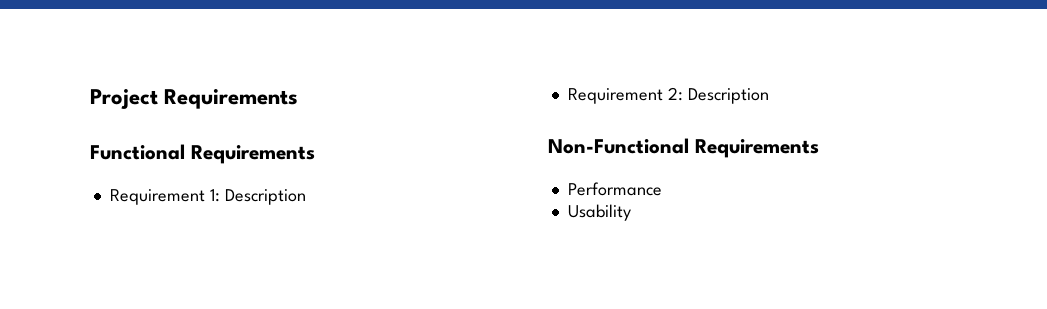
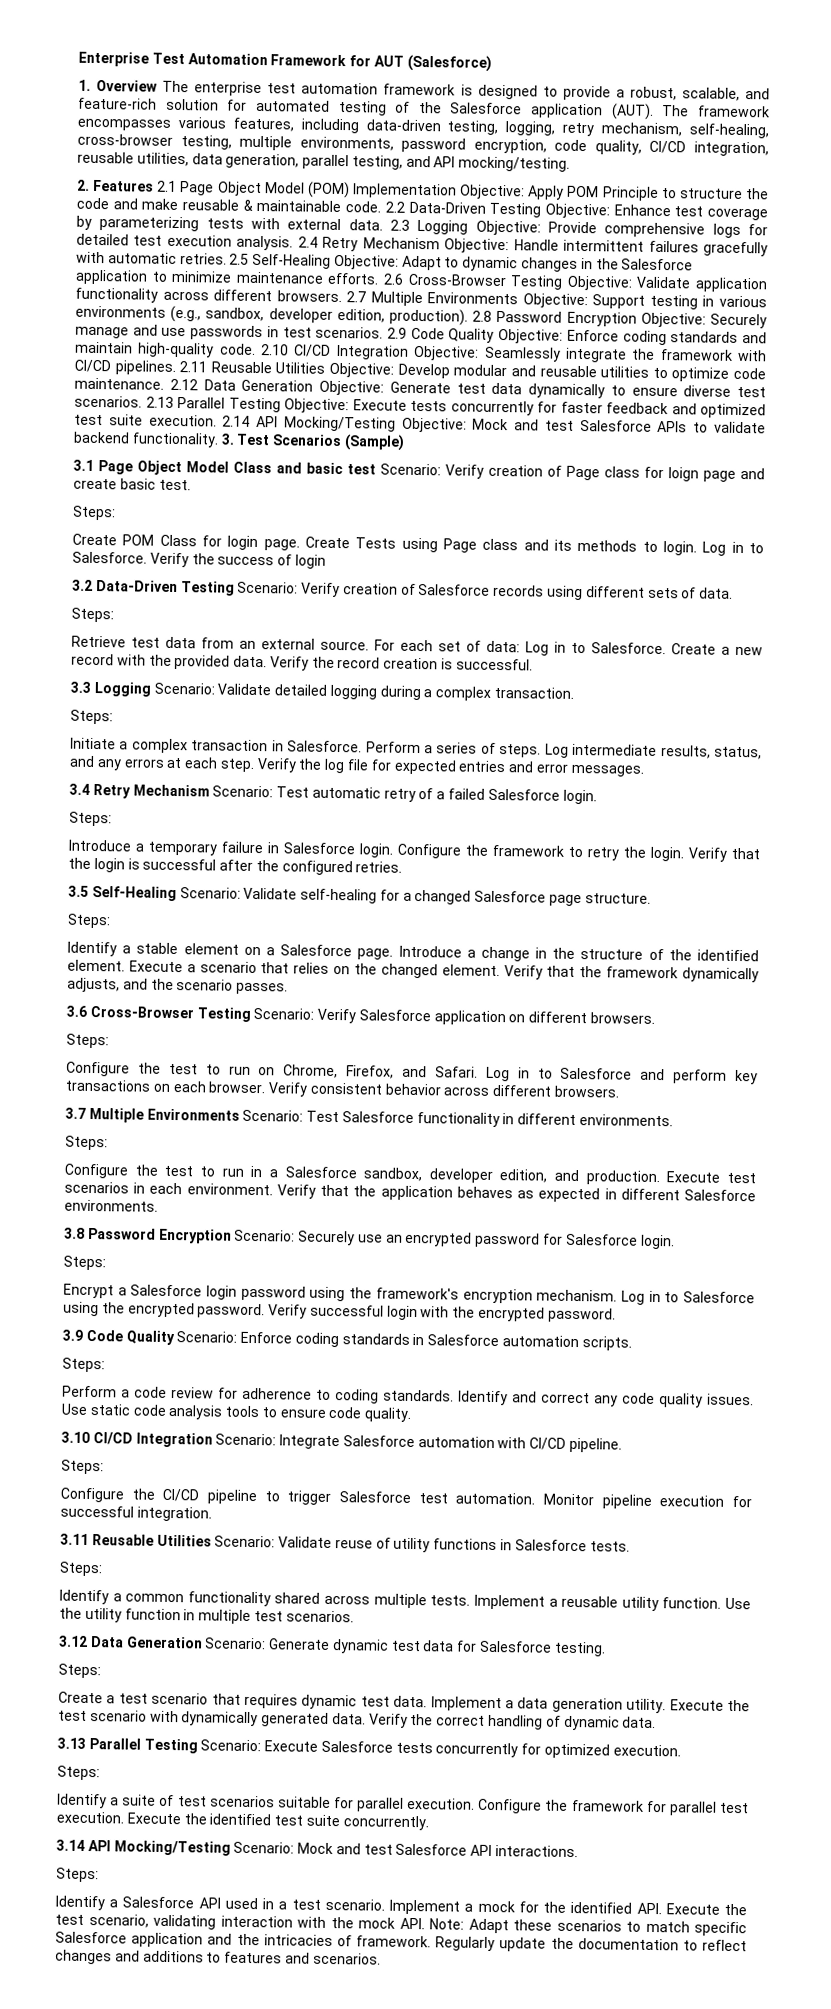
- Project Requirements
- Functional Requirements
- Requirement 1: Description
- Requirement 2: Description
- Non-Functional Requirements
- Performance
- Usability
+ Enterprise Test Automation Framework for AUT (Salesforce)
+ 1. Overview The enterprise test automation framework is designed to provide a robust, scalable, and feature-rich solution for automated testing of the Salesforce application (AUT). The framework encompasses various features, including data-driven testing, logging, retry mechanism, self-healing, cross-browser testing, multiple environments, password encryption, code quality, CI/CD integration, reusable utilities, data generation, parallel testing, and API mocking/testing.
+ 2. Features 2.1 Page Object Model (POM) Implementation Objective: Apply POM Principle to structure the code and make reusable & maintainable code. 2.2 Data-Driven Testing Objective: Enhance test coverage by parameterizing tests with external data. 2.3 Logging Objective: Provide comprehensive logs for detailed test execution analysis. 2.4 Retry Mechanism Objective: Handle intermittent failures gracefully with automatic retries. 2.5 Self-Healing Objective: Adapt to dynamic changes in the Salesforce application to minimize maintenance efforts. 2.6 Cross-Browser Testing Objective: Validate application functionality across different browsers. 2.7 Multiple Environments Objective: Support testing in various environments (e.g., sandbox, developer edition, production). 2.8 Password Encryption Objective: Securely manage and use passwords in test scenarios. 2.9 Code Quality Objective: Enforce coding standards and maintain high-quality code. 2.10 CI/CD Integration Objective: Seamlessly integrate the framework with CI/CD pipelines. 2.11 Reusable Utilities Objective: Develop modular and reusable utilities to optimize code maintenance. 2.12 Data Generation Objective: Generate test data dynamically to ensure diverse test scenarios. 2.13 Parallel Testing Objective: Execute tests concurrently for faster feedback and optimized test suite execution. 2.14 API Mocking/Testing Objective: Mock and test Salesforce APIs to validate backend functionality. 3. Test Scenarios (Sample)
+ 3.1 Page Object Model Class and basic test Scenario: Verify creation of Page class for loign page and create basic test.
+ Steps:
+ Create POM Class for login page. Create Tests using Page class and its methods to login. Log in to Salesforce. Verify the success of login
+ 3.2 Data-Driven Testing Scenario: Verify creation of Salesforce records using different sets of data.
+ Steps:
+ Retrieve test data from an external source. For each set of data: Log in to Salesforce. Create a new record with the provided data. Verify the record creation is successful.
+ 3.3 Logging Scenario: Validate detailed logging during a complex transaction.
+ Steps:
+ Initiate a complex transaction in Salesforce. Perform a series of steps. Log intermediate results, status, and any errors at each step. Verify the log file for expected entries and error messages.
+ 3.4 Retry Mechanism Scenario: Test automatic retry of a failed Salesforce login.
+ Steps:
+ Introduce a temporary failure in Salesforce login. Configure the framework to retry the login. Verify that the login is successful after the configured retries.
+ 3.5 Self-Healing Scenario: Validate self-healing for a changed Salesforce page structure.
+ Steps:
+ Identify a stable element on a Salesforce page. Introduce a change in the structure of the identified element. Execute a scenario that relies on the changed element. Verify that the framework dynamically adjusts, and the scenario passes.
+ 3.6 Cross-Browser Testing Scenario: Verify Salesforce application on different browsers.
+ Steps:
+ Configure the test to run on Chrome, Firefox, and Safari. Log in to Salesforce and perform key transactions on each browser. Verify consistent behavior across different browsers.
+ 3.7 Multiple Environments Scenario: Test Salesforce functionality in different environments.
+ Steps:
+ Configure the test to run in a Salesforce sandbox, developer edition, and production. Execute test scenarios in each environment. Verify that the application behaves as expected in different Salesforce environments.
+ 3.8 Password Encryption Scenario: Securely use an encrypted password for Salesforce login.
+ Steps:
+ Encrypt a Salesforce login password using the framework's encryption mechanism. Log in to Salesforce using the encrypted password. Verify successful login with the encrypted password.
+ 3.9 Code Quality Scenario: Enforce coding standards in Salesforce automation scripts.
+ Steps:
+ Perform a code review for adherence to coding standards. Identify and correct any code quality issues. Use static code analysis tools to ensure code quality.
+ 3.10 CI/CD Integration Scenario: Integrate Salesforce automation with CI/CD pipeline.
+ Steps:
+ Configure the CI/CD pipeline to trigger Salesforce test automation. Monitor pipeline execution for successful integration.
+ 3.11 Reusable Utilities Scenario: Validate reuse of utility functions in Salesforce tests.
+ Steps:
+ Identify a common functionality shared across multiple tests. Implement a reusable utility function. Use the utility function in multiple test scenarios.
+ 3.12 Data Generation Scenario: Generate dynamic test data for Salesforce testing.
+ Steps:
+ Create a test scenario that requires dynamic test data. Implement a data generation utility. Execute the test scenario with dynamically generated data. Verify the correct handling of dynamic data.
+ 3.13 Parallel Testing Scenario: Execute Salesforce tests concurrently for optimized execution.
+ Steps:
+ Identify a suite of test scenarios suitable for parallel execution. Configure the framework for parallel test execution. Execute the identified test suite concurrently.
+ 3.14 API Mocking/Testing Scenario: Mock and test Salesforce API interactions.
+ Steps:
+ Identify a Salesforce API used in a test scenario. Implement a mock for the identified API. Execute the test scenario, validating interaction with the mock API. Note: Adapt these scenarios to match specific Salesforce application and the intricacies of framework. Regularly update the documentation to reflect changes and additions to features and scenarios.

